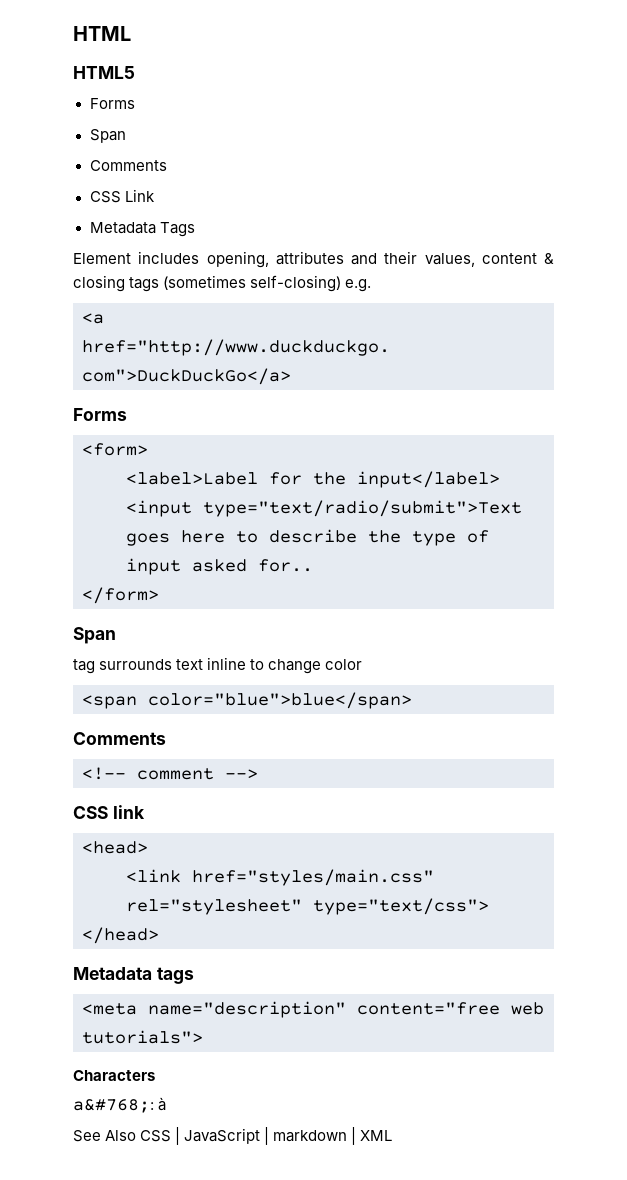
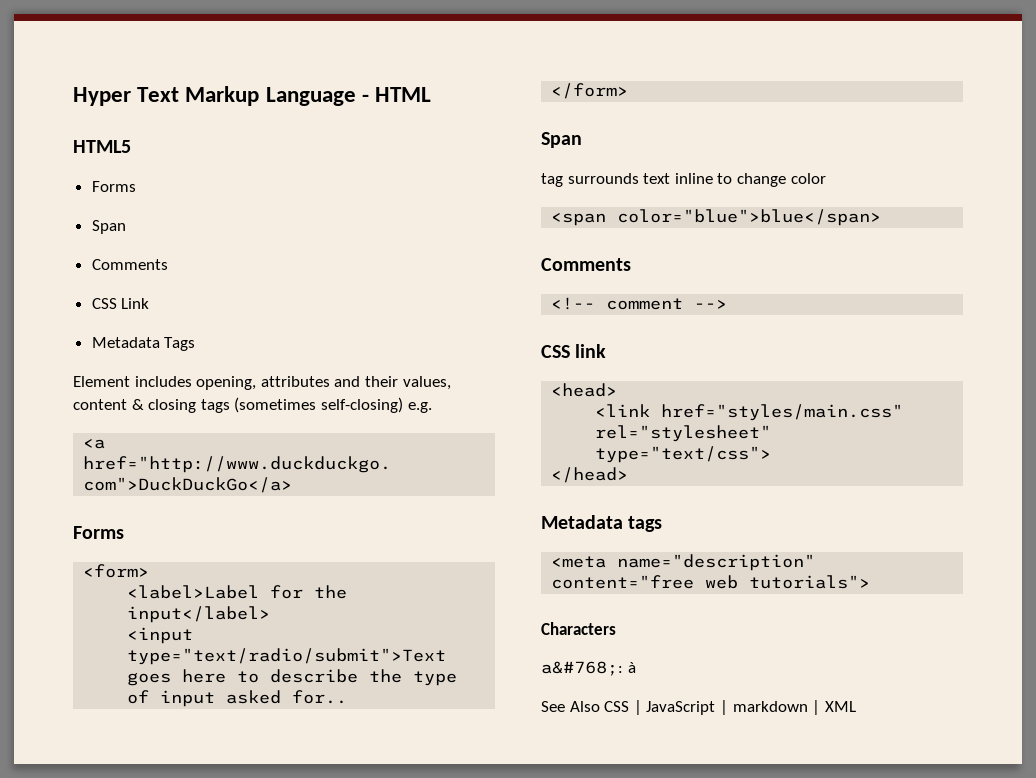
- HTML
+ Hyper Text Markup Language - HTML

